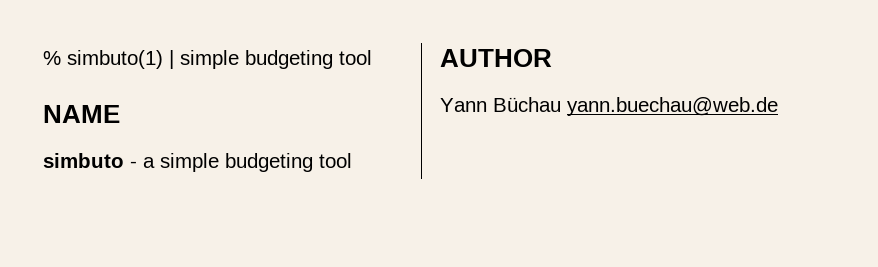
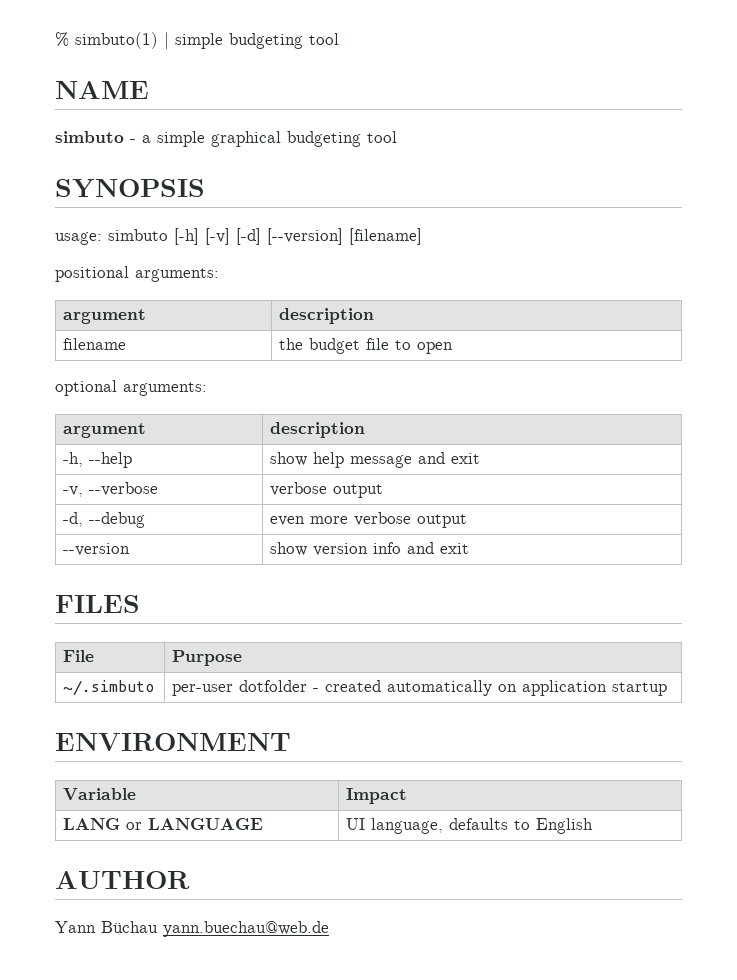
- simbuto - a simple budgeting tool
+ simbuto - a simple graphical budgeting tool
+ SYNOPSIS
+ usage: simbuto [-h] [-v] [-d] [--version] [filename]
+ positional arguments:
+ argument | description
+ filename | the budget file to open
+ optional arguments:
+ argument | description
+ -h, --help | show help message and exit
+ -v, --verbose | verbose output
+ -d, --debug | even more verbose output
+ --version | show version info and exit
+ FILES
+ File | Purpose
+ ~/.simbuto | per-user dotfolder - created automatically on application startup
+ ENVIRONMENT
+ Variable | Impact
+ LANG or LANGUAGE | UI language, defaults to English

